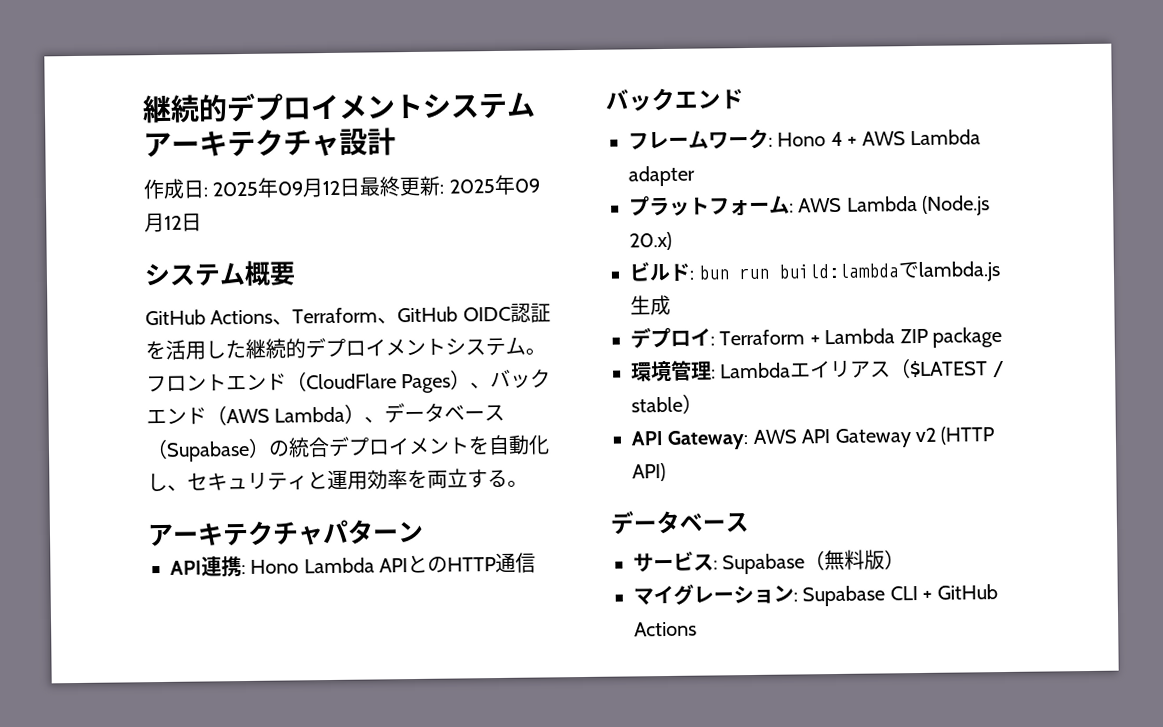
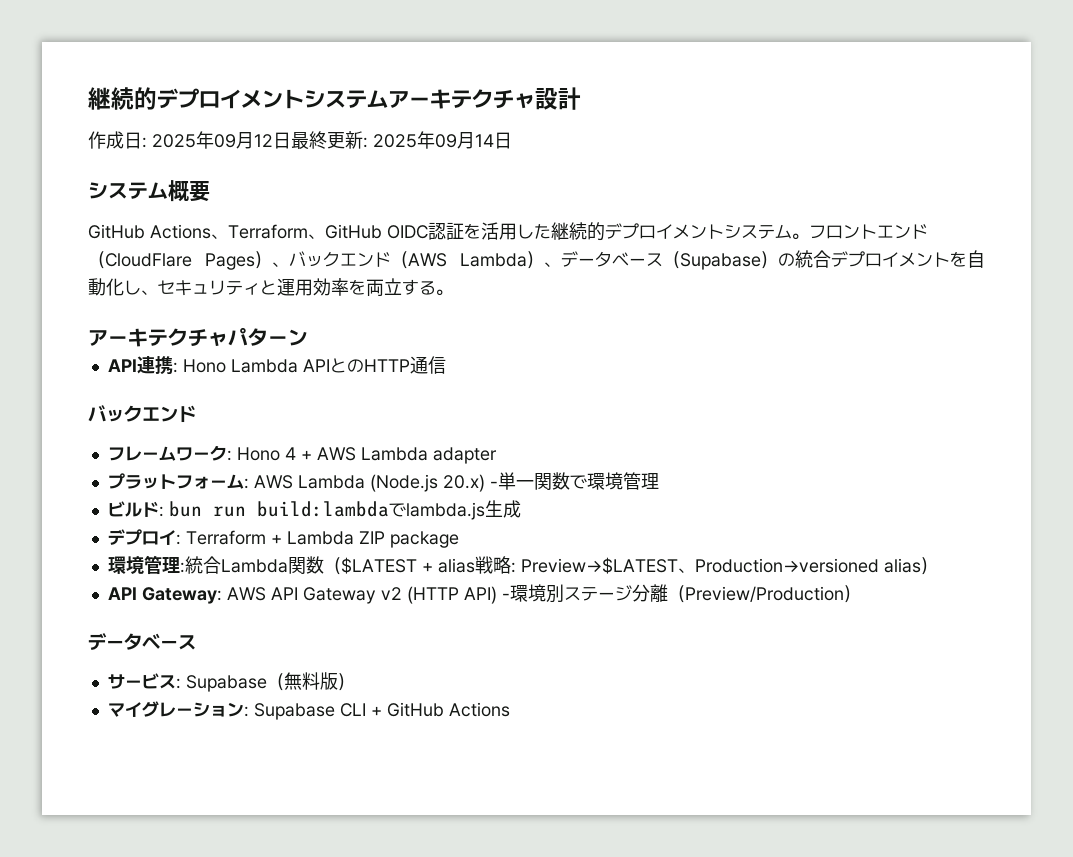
- 作成日: 2025年09月12日最終更新: 2025年09月12日
+ 作成日: 2025年09月12日最終更新: 2025年09月14日
- プラットフォーム: AWS Lambda (Node.js 20.x)
+ プラットフォーム: AWS Lambda (Node.js 20.x) -単一関数で環境管理
- 環境管理: Lambdaエイリアス（$LATEST / stable）
+ 環境管理:統合Lambda関数（$LATEST + alias戦略: Preview→$LATEST、Production→versioned alias）
- API Gateway: AWS API Gateway v2 (HTTP API)
+ API Gateway: AWS API Gateway v2 (HTTP API) -環境別ステージ分離（Preview/Production）

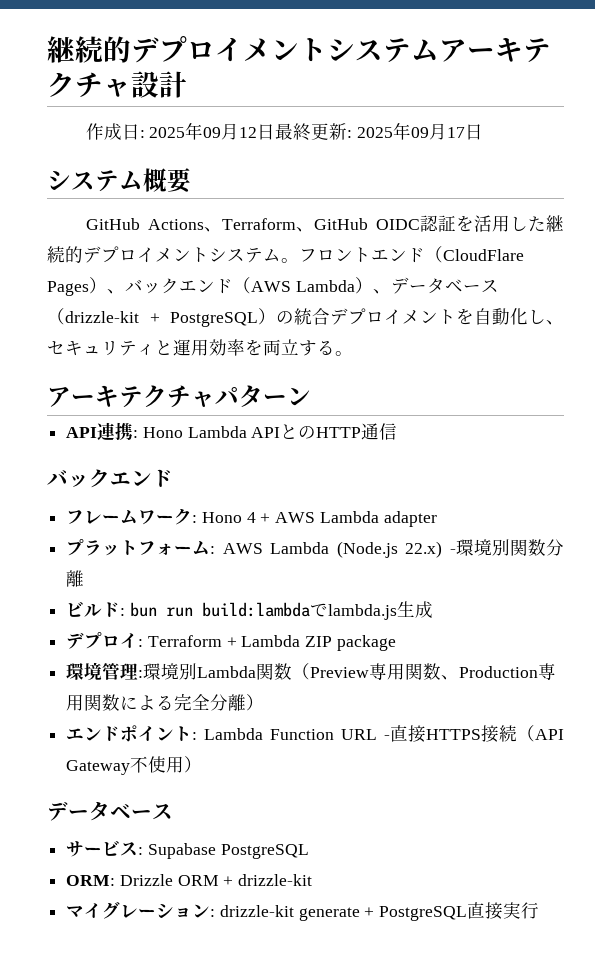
- 作成日: 2025年09月12日最終更新: 2025年09月14日
+ 作成日: 2025年09月12日最終更新: 2025年09月17日
- フロントエンド（CloudFlare Pages）、バックエンド（AWS Lambda）、データベース（Supabase）の統合デプロイメントを自動化し、セキュリティと運用効率を両立する。
+ フロントエンド（CloudFlare Pages）、バックエンド（AWS Lambda）、データベース（drizzle-kit + PostgreSQL）の統合デプロイメントを自動化し、セキュリティと運用効率を両立する。
- プラットフォーム: AWS Lambda (Node.js 20.x) -単一関数で環境管理
+ プラットフォーム: AWS Lambda (Node.js 22.x) -環境別関数分離
- 環境管理:統合Lambda関数（$LATEST + alias戦略: Preview→$LATEST、Production→versioned alias）
- API Gateway: AWS API Gateway v2 (HTTP API) -環境別ステージ分離（Preview/Production）
+ 環境管理:環境別Lambda関数（Preview専用関数、Production専用関数による完全分離）
+ エンドポイント: Lambda Function URL -直接HTTPS接続（API Gateway不使用）
- サービス: Supabase（無料版）
+ サービス: Supabase PostgreSQL
+ ORM: Drizzle ORM + drizzle-kit
- マイグレーション: Supabase CLI + GitHub Actions
+ マイグレーション: drizzle-kit generate + PostgreSQL直接実行

